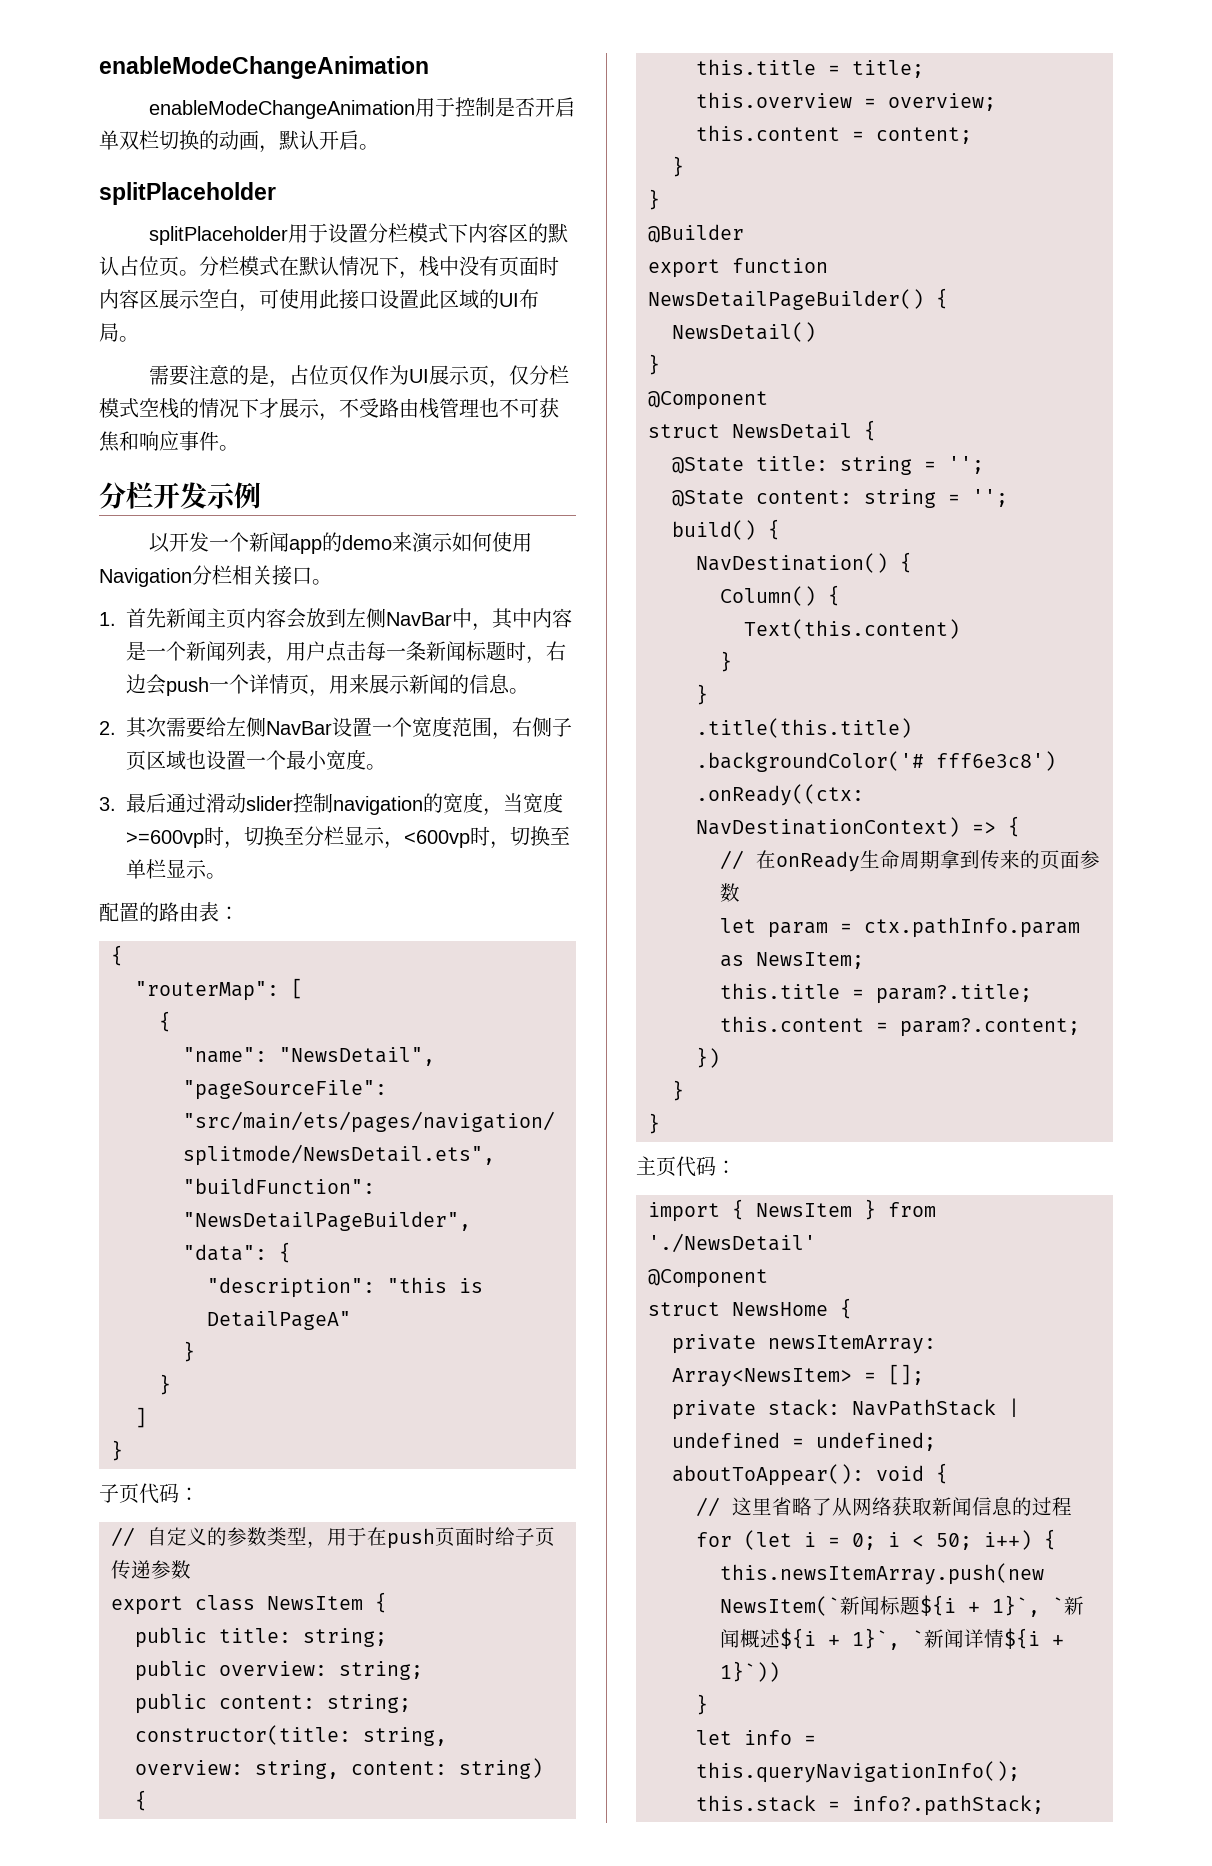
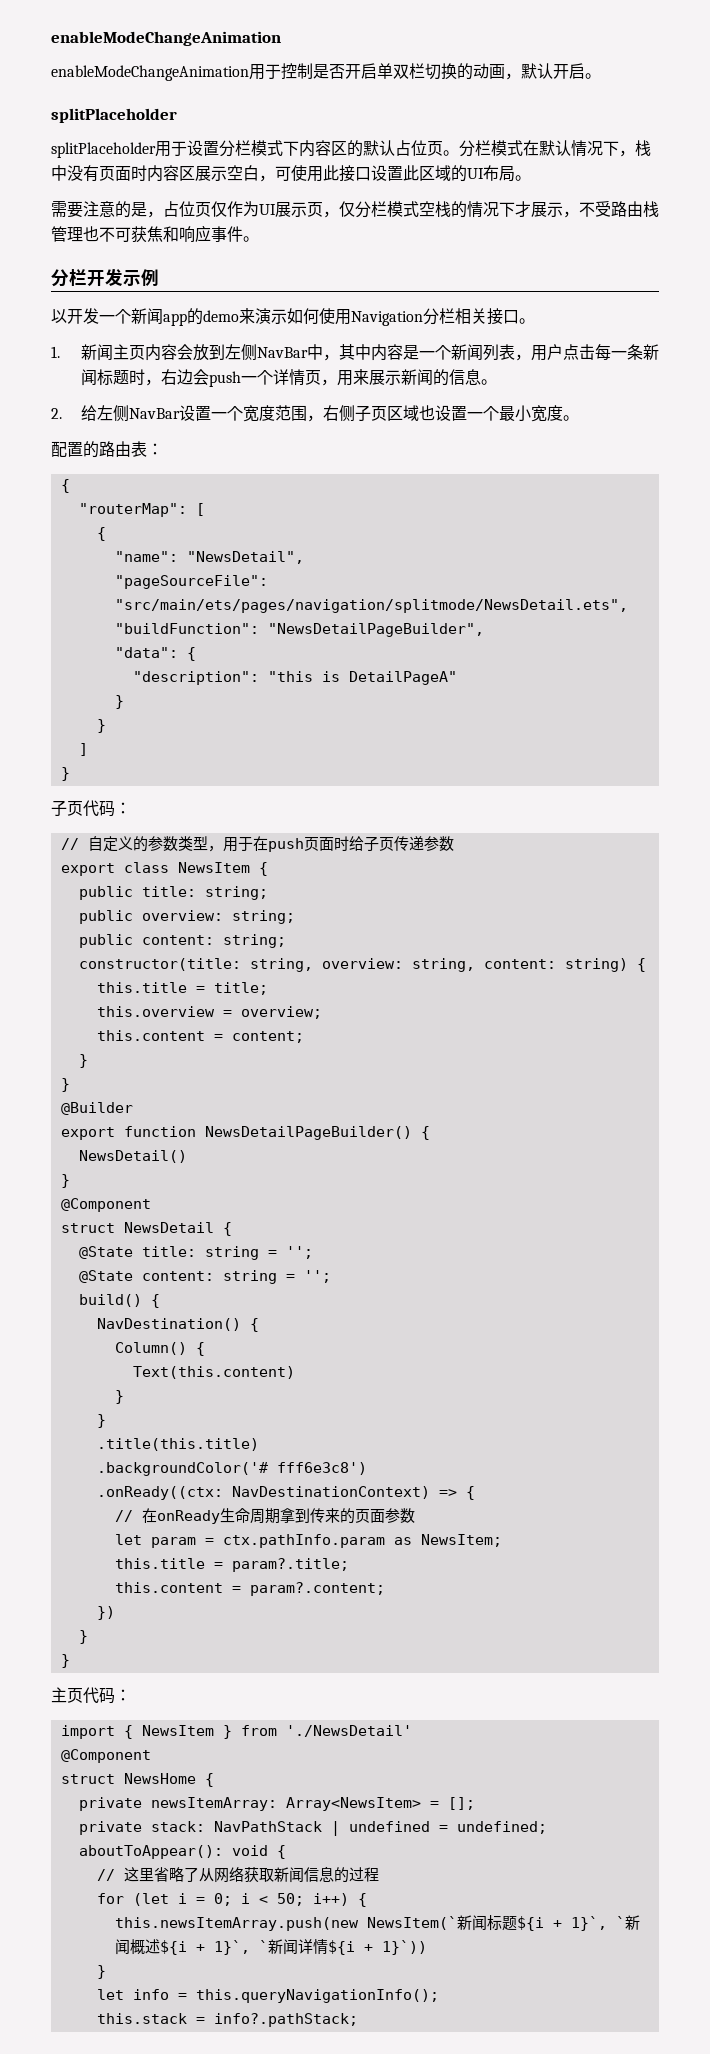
- 1.首先新闻主页内容会放到左侧NavBar中，其中内容是一个新闻列表，用户点击每一条新闻标题时，右边会push一个详情页，用来展示新闻的信息。
+ 1.新闻主页内容会放到左侧NavBar中，其中内容是一个新闻列表，用户点击每一条新闻标题时，右边会push一个详情页，用来展示新闻的信息。
- 2.其次需要给左侧NavBar设置一个宽度范围，右侧子页区域也设置一个最小宽度。
+ 2.给左侧NavBar设置一个宽度范围，右侧子页区域也设置一个最小宽度。
- 3.最后通过滑动slider控制navigation的宽度，当宽度>=600vp时，切换至分栏显示，<600vp时，切换至单栏显示。

